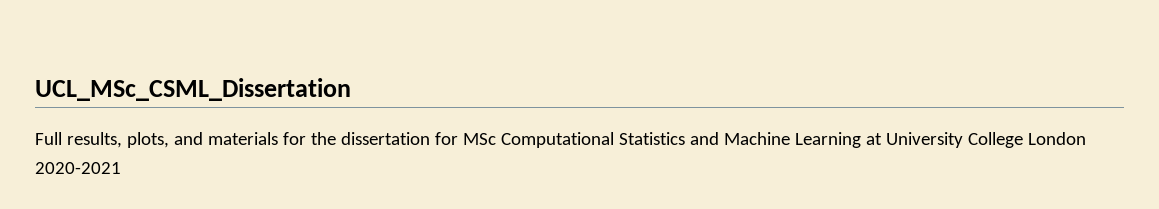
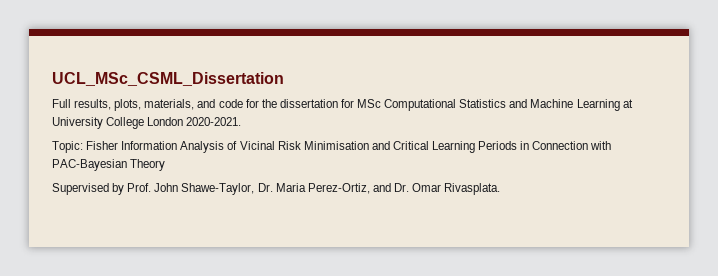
- Full results, plots, and materials for the dissertation for MSc Computational Statistics and Machine Learning at University College London 2020-2021
+ Full results, plots, materials, and code for the dissertation for MSc Computational Statistics and Machine Learning at University College London 2020-2021.
+ Topic: Fisher Information Analysis of Vicinal Risk Minimisation and Critical Learning Periods in Connection with PAC-Bayesian Theory
+ Supervised by Prof. John Shawe-Taylor, Dr. Maria Perez-Ortiz, and Dr. Omar Rivasplata.

